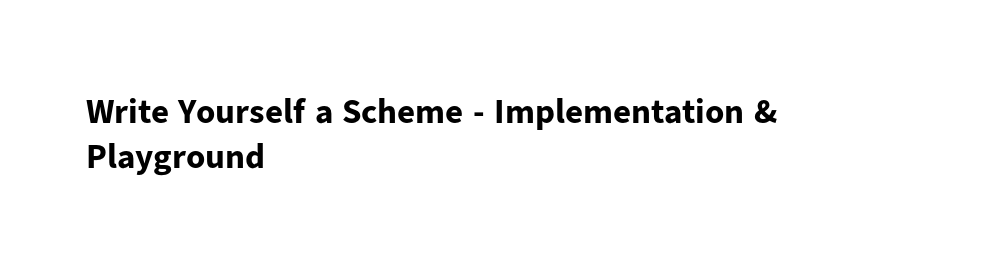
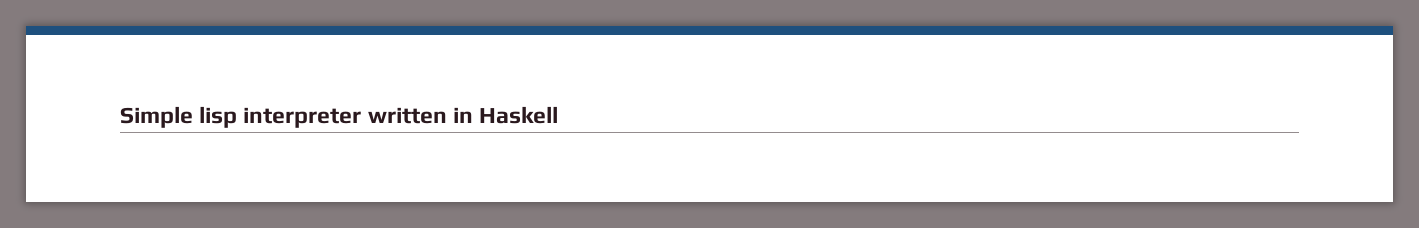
- Write Yourself a Scheme - Implementation & Playground
+ Simple lisp interpreter written in Haskell

